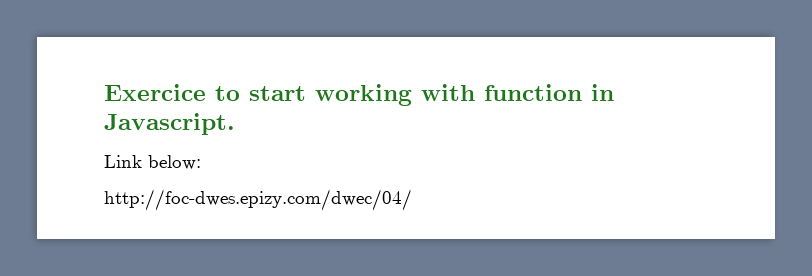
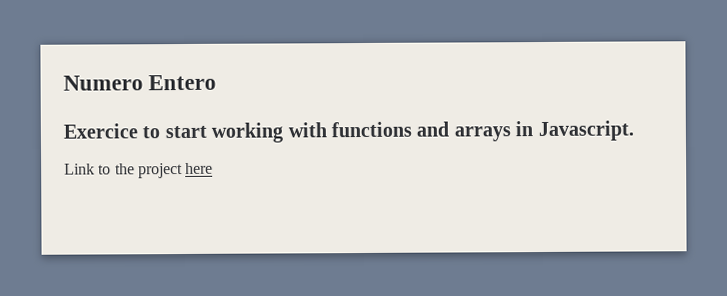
+ Numero Entero
- Exercice to start working with function in Javascript.
+ Exercice to start working with functions and arrays in Javascript.
- Link below:
- http://foc-dwes.epizy.com/dwec/04/
+ Link to the project here

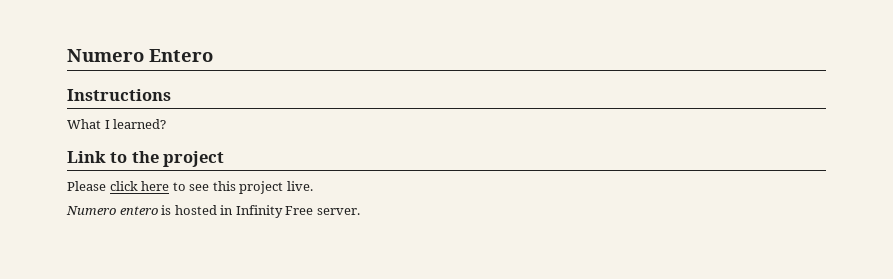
- Exercice to start working with functions and arrays in Javascript.
- Link to the project here
+ Instructions
+ What I learned?
+ Link to the project
+ Please click here to see this project live.
+ Numero entero is hosted in Infinity Free server.

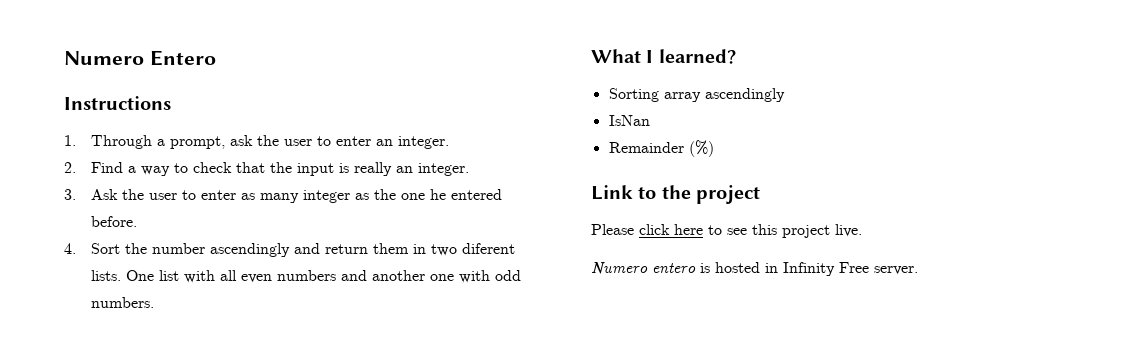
+ 1. Through a prompt, ask the user to enter an integer.
+ 2. Find a way to check that the input is really an integer.
+ 3. Ask the user to enter as many integer as the one he entered before.
+ 4. Sort the number ascendingly and return them in two diferent lists. One list with all even numbers and another one with odd numbers.
  What I learned?
+ Sorting array ascendingly
+ IsNan
+ Remainder (%)

